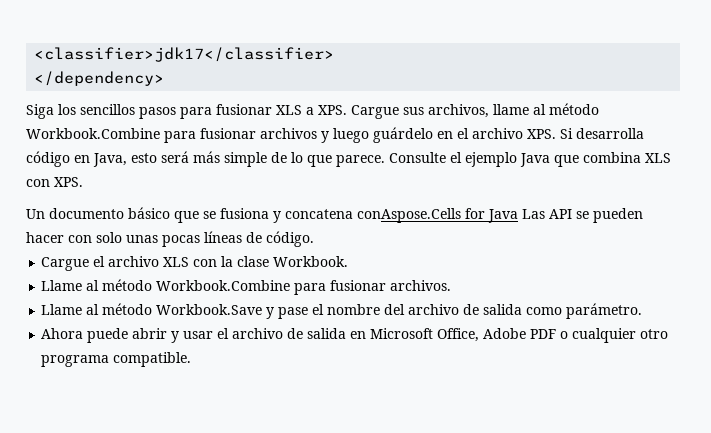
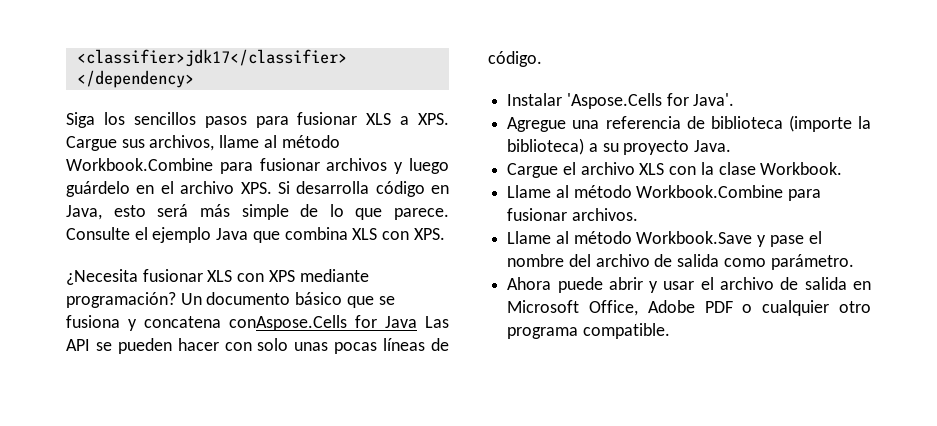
+ ¿Necesita fusionar XLS con XPS mediante programación?
+ Instalar 'Aspose.Cells for Java'.
+ Agregue una referencia de biblioteca (importe la biblioteca) a su proyecto Java.

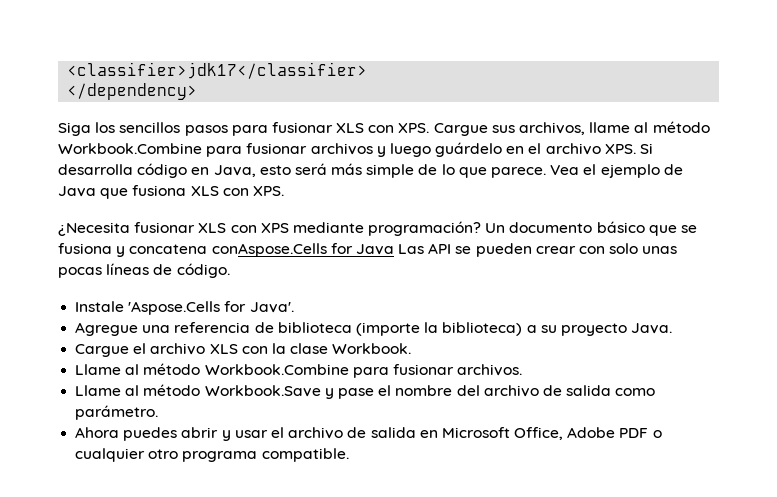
- Siga los sencillos pasos para fusionar XLS a XPS. Cargue sus archivos, llame al método Workbook.Combine para fusionar archivos y luego guárdelo en el archivo XPS. Si desarrolla código en Java, esto será más simple de lo que parece.
+ Siga los sencillos pasos para fusionar XLS con XPS. Cargue sus archivos, llame al método Workbook.Combine para fusionar archivos y luego guárdelo en el archivo XPS. Si desarrolla código en Java, esto será más simple de lo que parece.
- Consulte el ejemplo Java que combina XLS con XPS.
+ Vea el ejemplo de Java que fusiona XLS con XPS.
- Un documento básico que se fusiona y concatena conAspose.Cells for Java Las API se pueden hacer con solo unas pocas líneas de código.
+ Un documento básico que se fusiona y concatena conAspose.Cells for Java Las API se pueden crear con solo unas pocas líneas de código.
- Instalar 'Aspose.Cells for Java'.
+ Instale 'Aspose.Cells for Java'.
- Ahora puede abrir y usar el archivo de salida en Microsoft Office, Adobe PDF o cualquier otro programa compatible.
+ Ahora puedes abrir y usar el archivo de salida en Microsoft Office, Adobe PDF o cualquier otro programa compatible.

